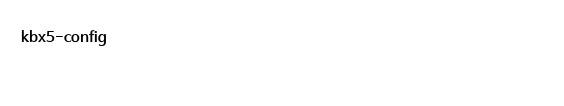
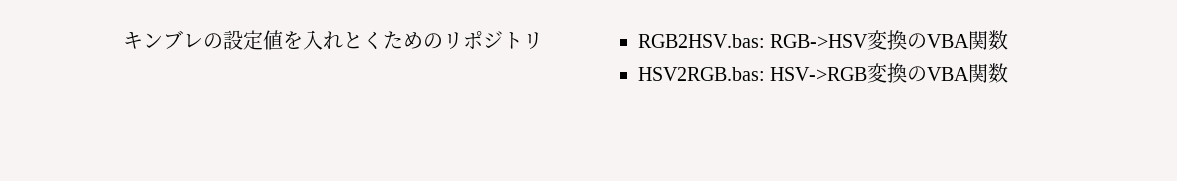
- kbx5-config
+ キンブレの設定値を入れとくためのリポジトリ
+ RGB2HSV.bas: RGB->HSV変換のVBA関数
+ HSV2RGB.bas: HSV->RGB変換のVBA関数

